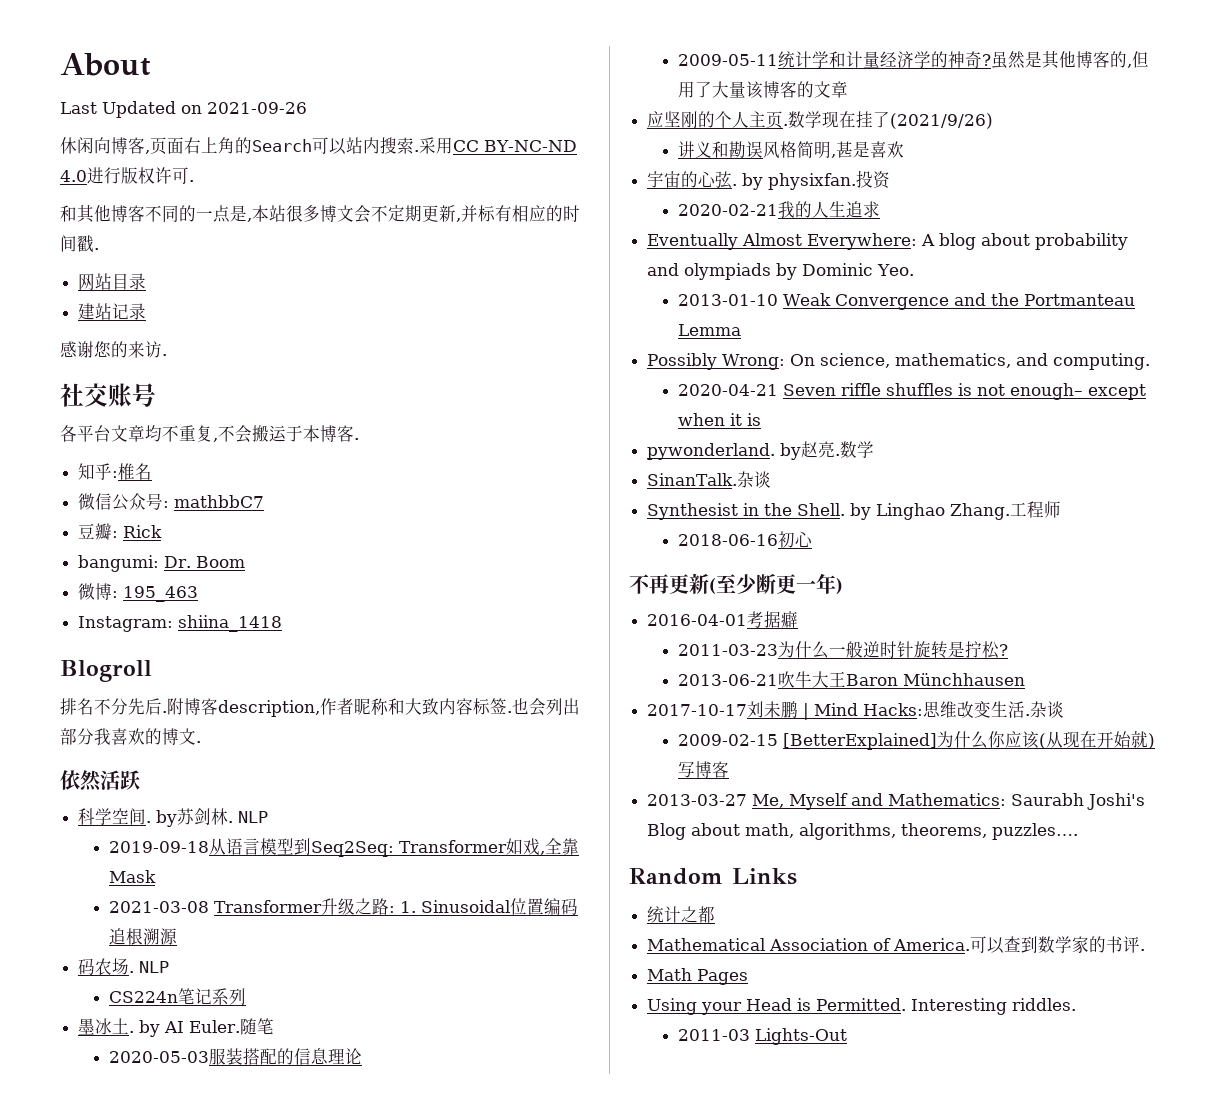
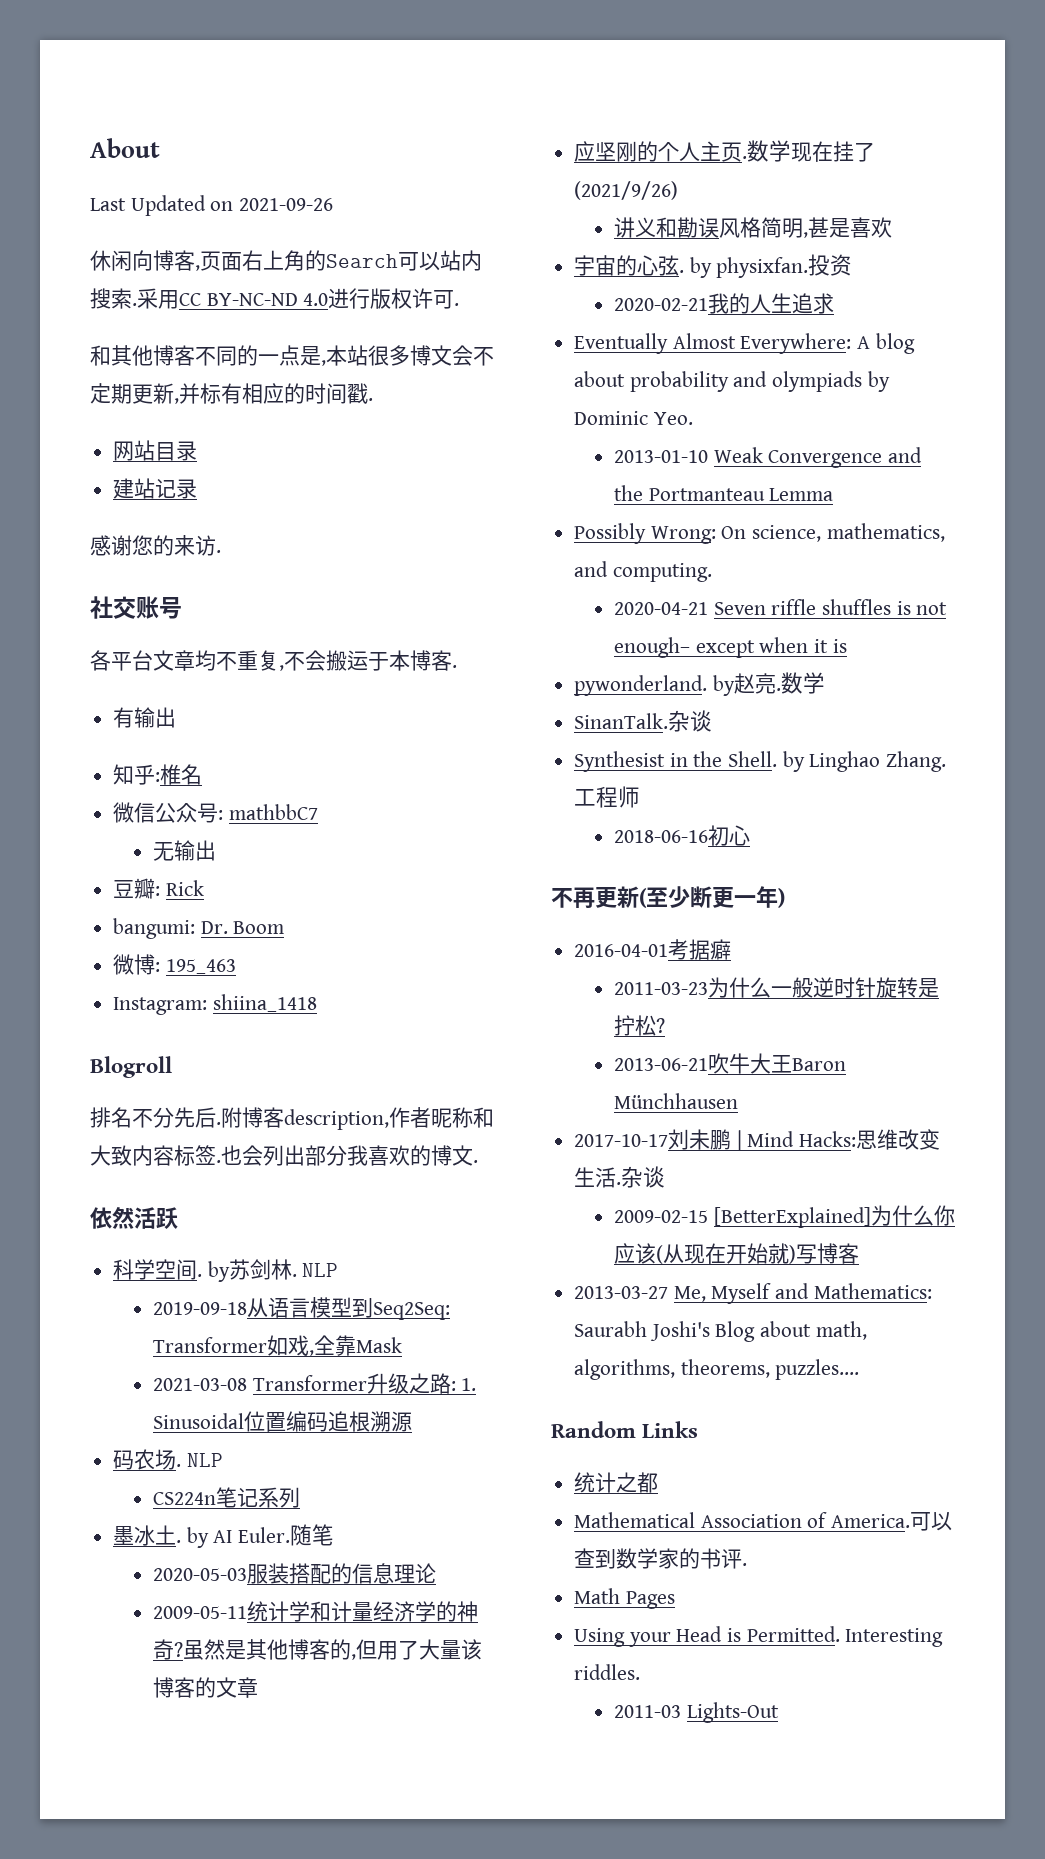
+ 有输出
+ 无输出

